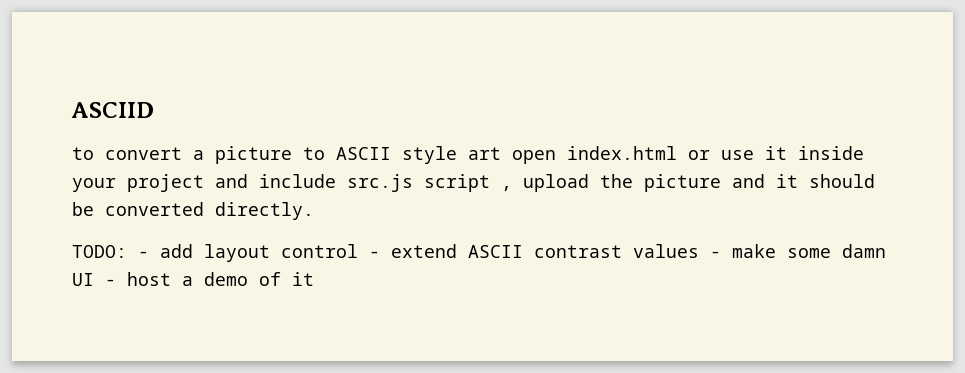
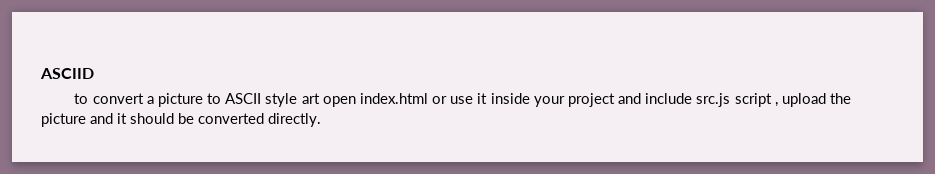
- TODO: - add layout control - extend ASCII contrast values - make some damn UI - host a demo of it

